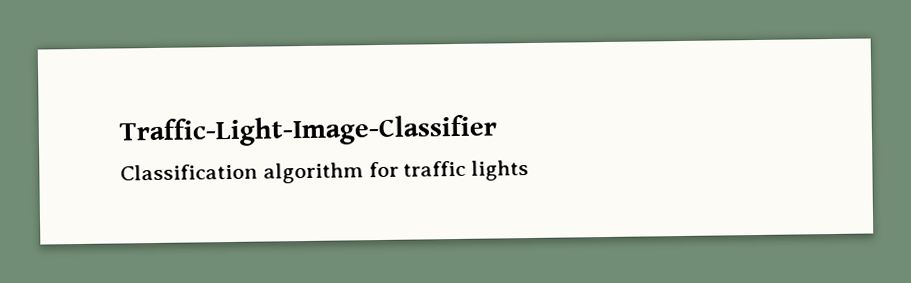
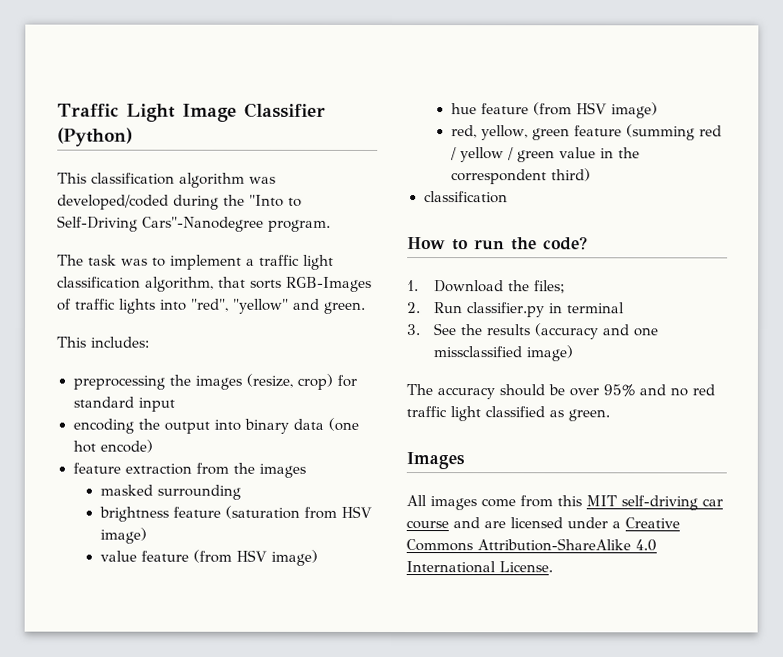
- Traffic-Light-Image-Classifier
- Classification algorithm for traffic lights
+ Traffic Light Image Classifier (Python)
+ This classification algorithm was developed/coded during the "Into to Self-Driving Cars"-Nanodegree program.
+ The task was to implement a traffic light classification algorithm, that sorts RGB-Images of traffic lights into "red", "yellow" and green.
+ This includes:
+ preprocessing the images (resize, crop) for standard input
+ encoding the output into binary data (one hot encode)
+ feature extraction from the images
+ masked surrounding
+ brightness feature (saturation from HSV image)
+ value feature (from HSV image)
+ hue feature (from HSV image)
+ red, yellow, green feature (summing red / yellow / green value in the correspondent third)
+ classification
+ How to run the code?
+ 1. Download the files;
+ 2. Run classifier.py in terminal
+ 3. See the results (accuracy and one missclassified image)
+ The accuracy should be over 95% and no red traffic light classified as green.
+ Images
+ All images come from this MIT self-driving car course and are licensed under a Creative Commons Attribution-ShareAlike 4.0 International License.

